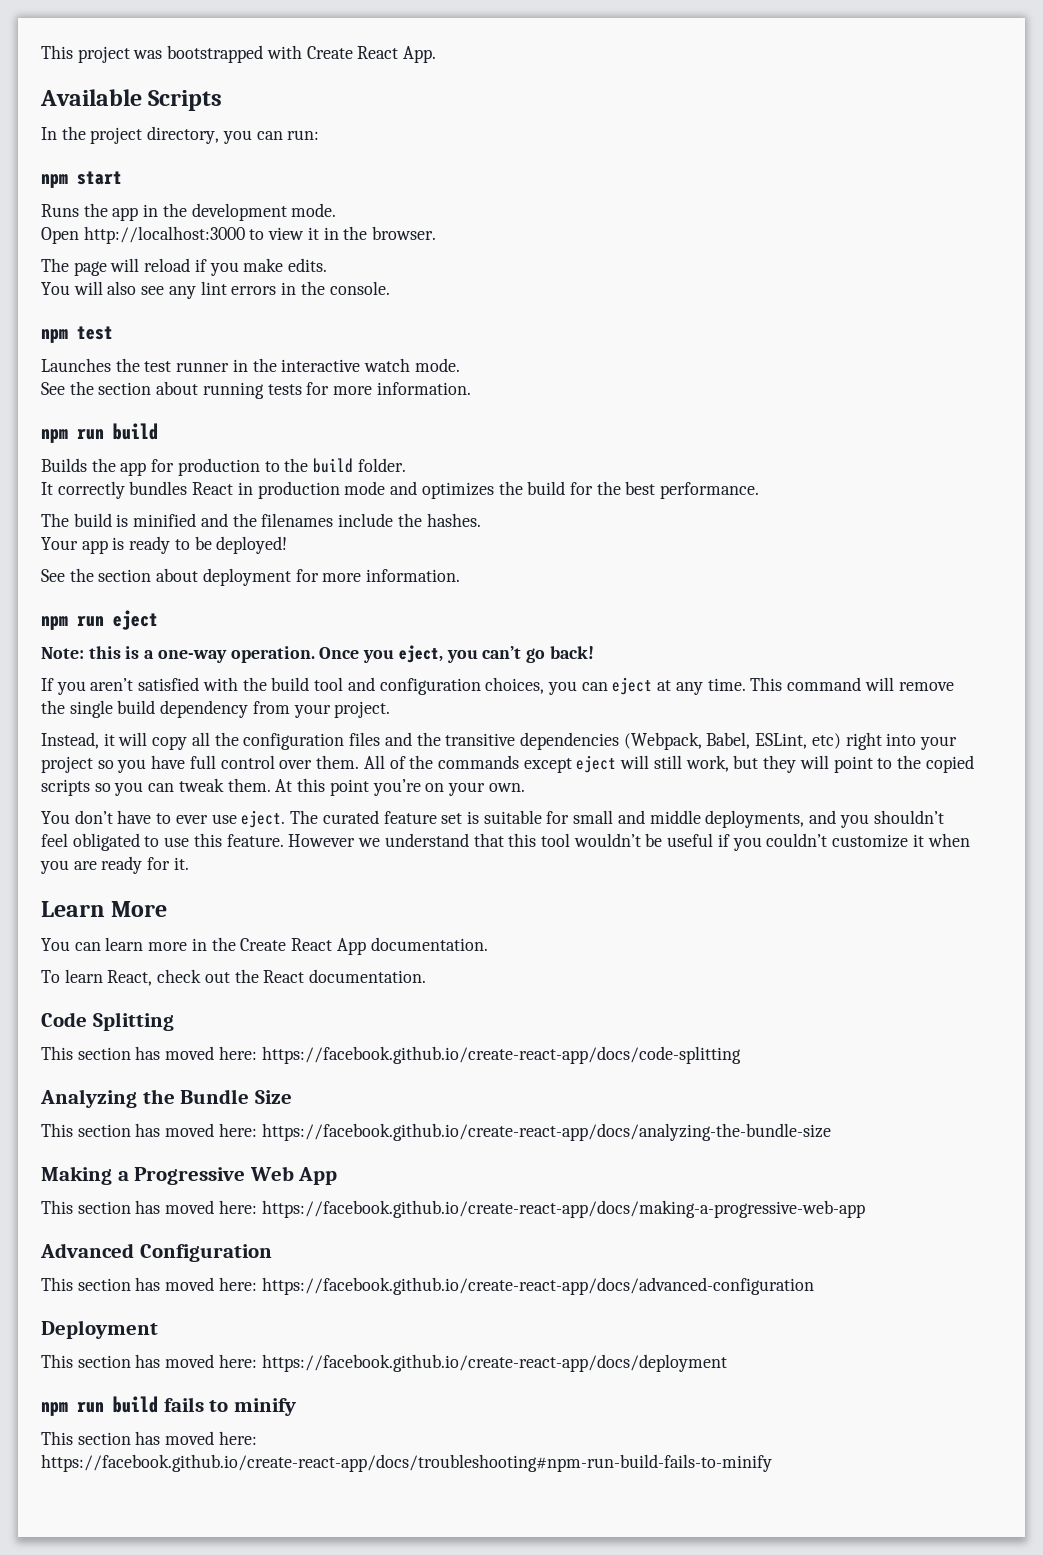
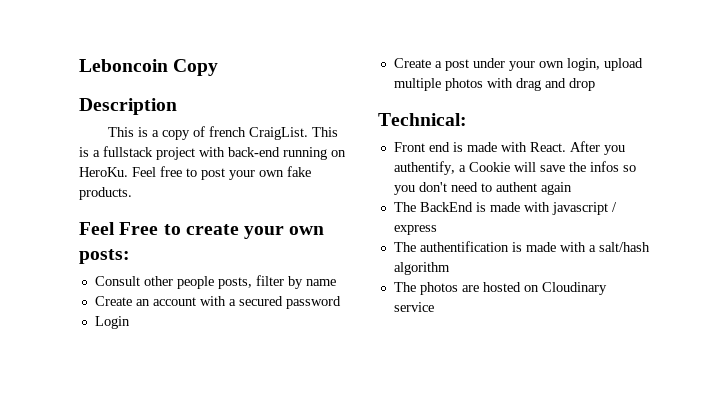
- This project was bootstrapped with Create React App.
- Available Scripts
- In the project directory, you can run:
- npm start
- Runs the app in the development mode.
- Open http://localhost:3000 to view it in the browser.
- The page will reload if you make edits.
- You will also see any lint errors in the console.
- npm test
- Launches the test runner in the interactive watch mode.
- See the section about running tests for more information.
- npm run build
- Builds the app for production to the build folder.
- It correctly bundles React in production mode and optimizes the build for the best performance.
- The build is minified and the filenames include the hashes.
- Your app is ready to be deployed!
- See the section about deployment for more information.
- npm run eject
- Note: this is a one-way operation. Once you eject, you can’t go back!
- If you aren’t satisfied with the build tool and configuration choices, you can eject at any time. This command will remove the single build dependency from your project.
- Instead, it will copy all the configuration files and the transitive dependencies (Webpack, Babel, ESLint, etc) right into your project so you have full control over them. All of the commands except eject will still work, but they will point to the copied scripts so you can tweak them. At this point you’re on your own.
- You don’t have to ever use eject. The curated feature set is suitable for small and middle deployments, and you shouldn’t feel obligated to use this feature. However we understand that this tool wouldn’t be useful if you couldn’t customize it when you are ready for it.
- Learn More
- You can learn more in the Create React App documentation.
- To learn React, check out the React documentation.
- Code Splitting
- This section has moved here: https://facebook.github.io/create-react-app/docs/code-splitting
- Analyzing the Bundle Size
- This section has moved here: https://facebook.github.io/create-react-app/docs/analyzing-the-bundle-size
- Making a Progressive Web App
- This section has moved here: https://facebook.github.io/create-react-app/docs/making-a-progressive-web-app
- Advanced Configuration
- This section has moved here: https://facebook.github.io/create-react-app/docs/advanced-configuration
- Deployment
- This section has moved here: https://facebook.github.io/create-react-app/docs/deployment
- npm run build fails to minify
- This section has moved here: https://facebook.github.io/create-react-app/docs/troubleshooting#npm-run-build-fails-to-minify
+ Leboncoin Copy
+ Description
+ This is a copy of french CraigList. This is a fullstack project with back-end running on HeroKu. Feel free to post your own fake products.
+ Feel Free to create your own posts:
+ Consult other people posts, filter by name
+ Create an account with a secured password
+ Login
+ Create a post under your own login, upload multiple photos with drag and drop
+ Technical:
+ Front end is made with React. After you authentify, a Cookie will save the infos so you don't need to authent again
+ The BackEnd is made with javascript / express
+ The authentification is made with a salt/hash algorithm
+ The photos are hosted on Cloudinary service

